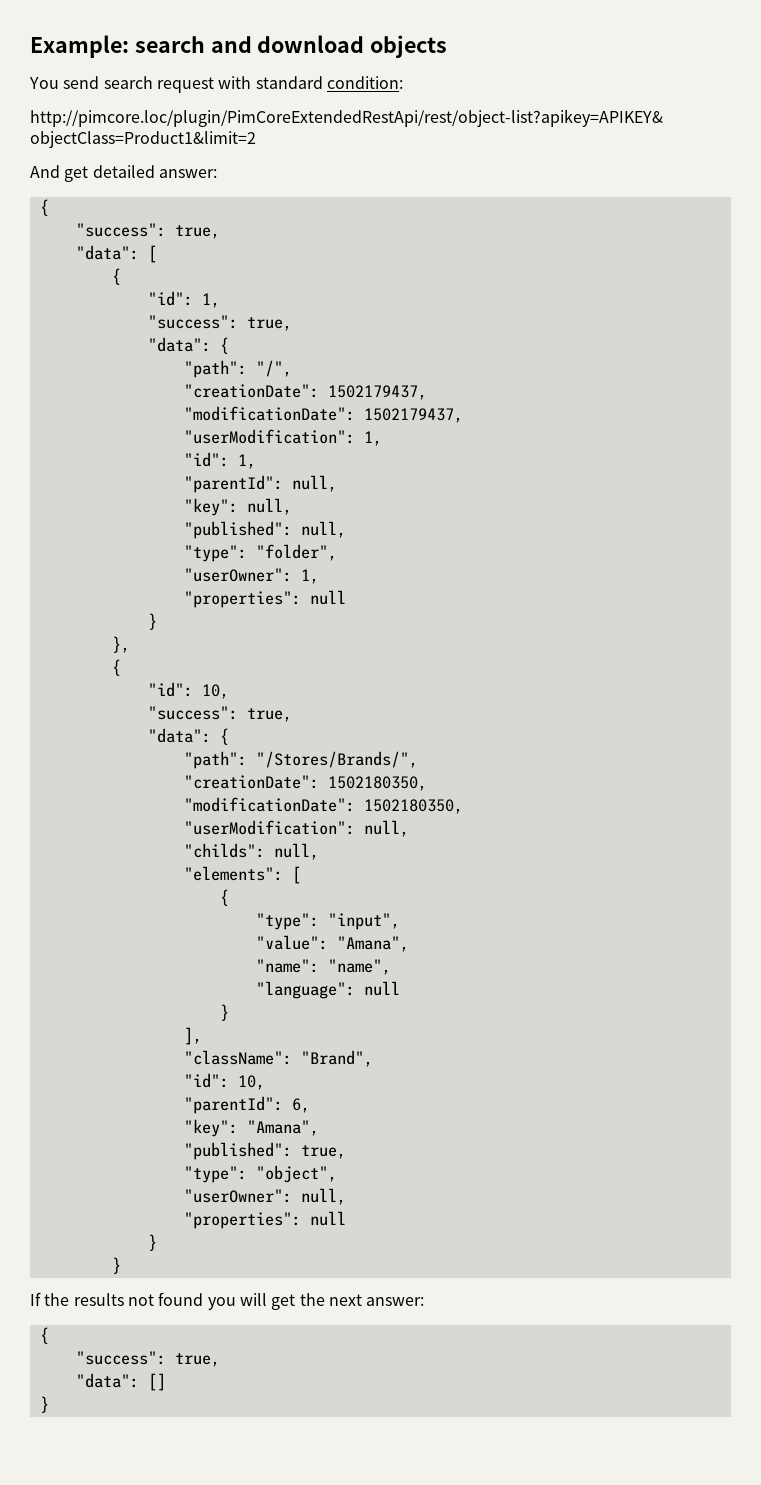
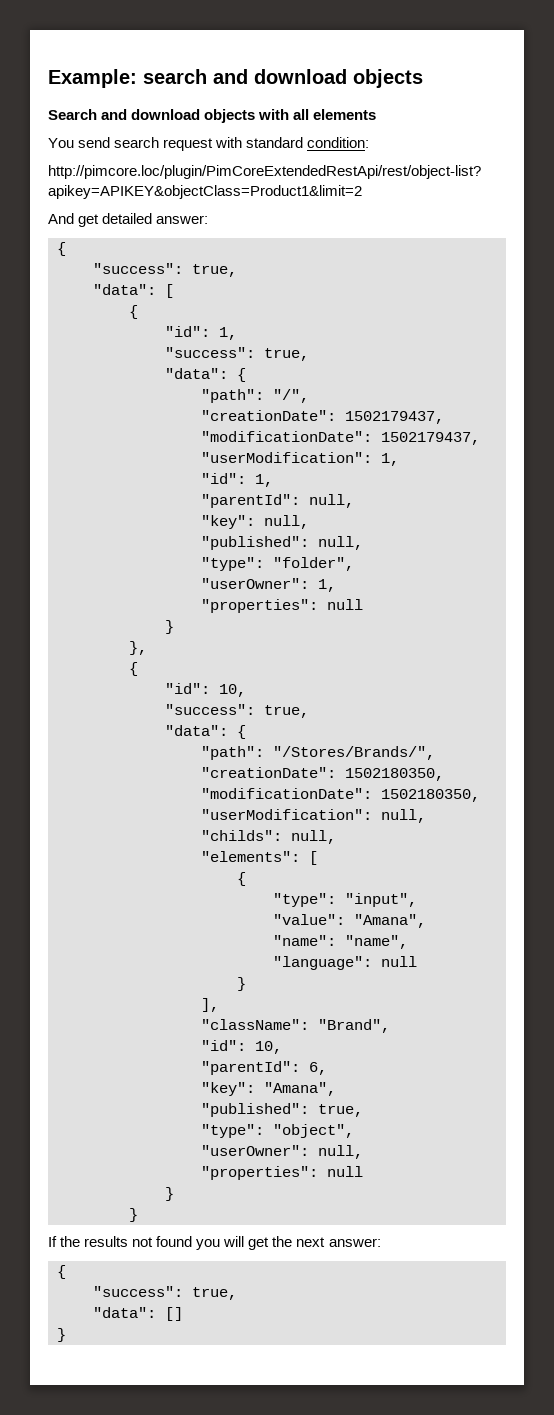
+ Search and download objects with all elements

